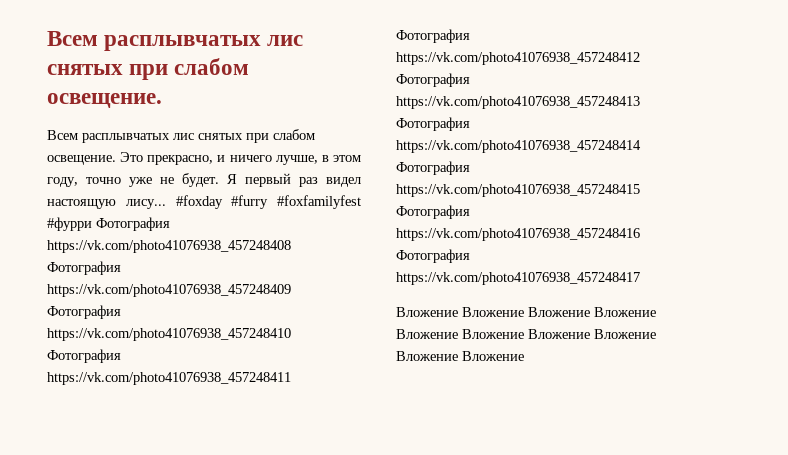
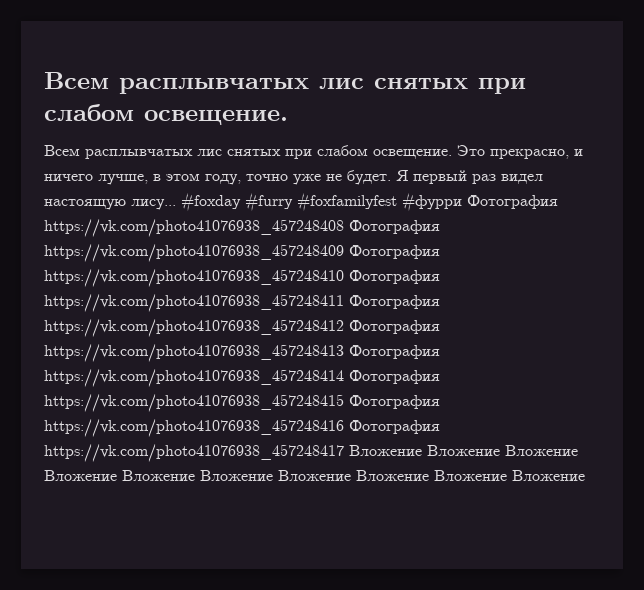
- #foxday #furry #foxfamilyfest #фурри Фотография https://vk.com/photo41076938_457248408 Фотография https://vk.com/photo41076938_457248409 Фотография https://vk.com/photo41076938_457248410 Фотография https://vk.com/photo41076938_457248411 Фотография https://vk.com/photo41076938_457248412 Фотография https://vk.com/photo41076938_457248413 Фотография https://vk.com/photo41076938_457248414 Фотография https://vk.com/photo41076938_457248415 Фотография https://vk.com/photo41076938_457248416 Фотография https://vk.com/photo41076938_457248417
- Вложение Вложение Вложение Вложение Вложение Вложение Вложение Вложение Вложение Вложение
+ #foxday #furry #foxfamilyfest #фурри Фотография https://vk.com/photo41076938_457248408 Фотография https://vk.com/photo41076938_457248409 Фотография https://vk.com/photo41076938_457248410 Фотография https://vk.com/photo41076938_457248411 Фотография https://vk.com/photo41076938_457248412 Фотография https://vk.com/photo41076938_457248413 Фотография https://vk.com/photo41076938_457248414 Фотография https://vk.com/photo41076938_457248415 Фотография https://vk.com/photo41076938_457248416 Фотография https://vk.com/photo41076938_457248417 Вложение Вложение Вложение Вложение Вложение Вложение Вложение Вложение Вложение Вложение

